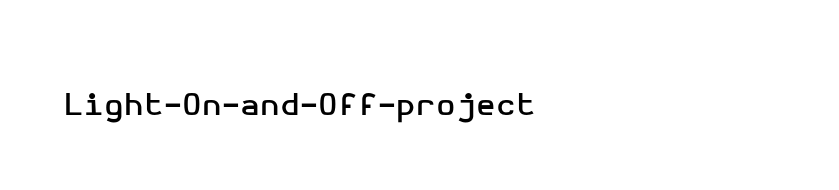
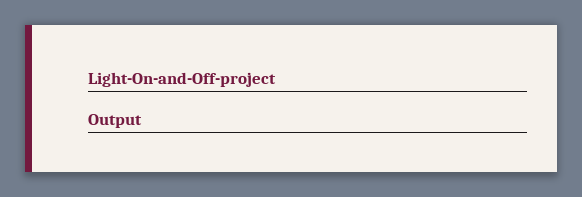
+ Output

